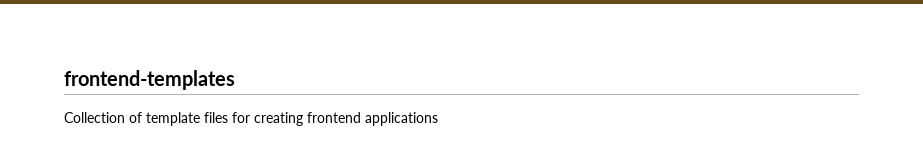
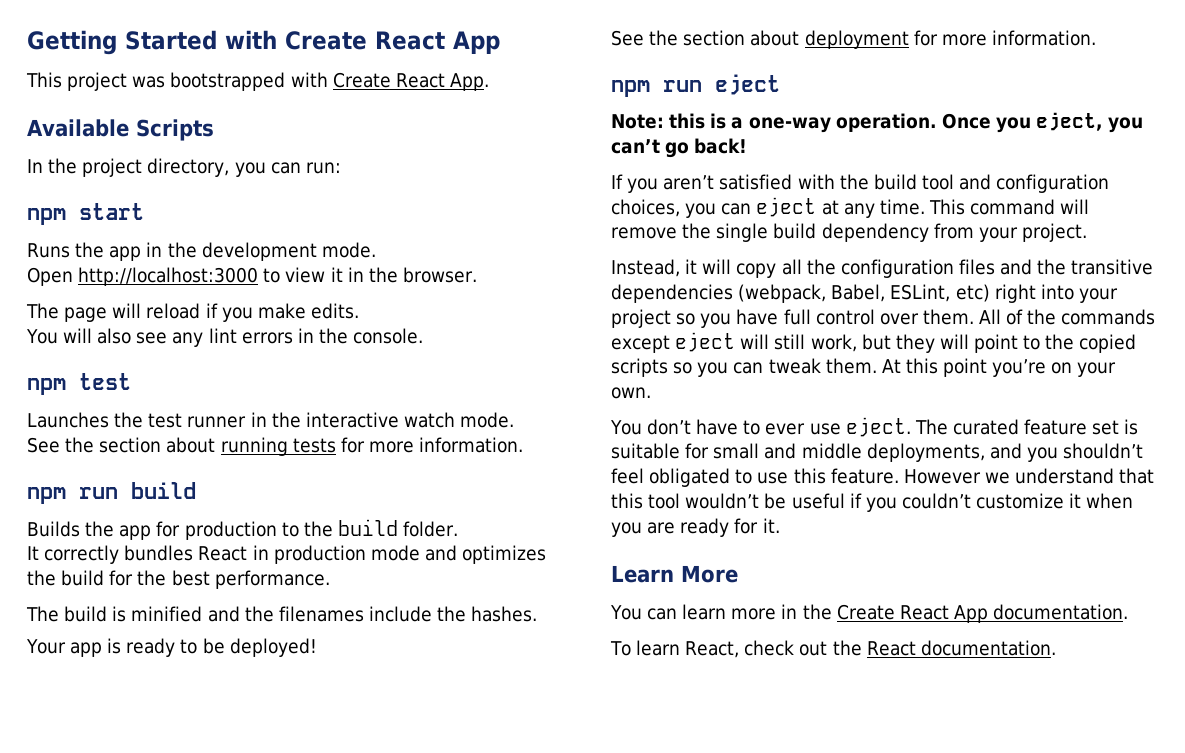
- frontend-templates
- Collection of template files for creating frontend applications
+ Getting Started with Create React App
+ This project was bootstrapped with Create React App.
+ Available Scripts
+ In the project directory, you can run:
+ npm start
+ Runs the app in the development mode.
+ Open http://localhost:3000 to view it in the browser.
+ The page will reload if you make edits.
+ You will also see any lint errors in the console.
+ npm test
+ Launches the test runner in the interactive watch mode.
+ See the section about running tests for more information.
+ npm run build
+ Builds the app for production to the build folder.
+ It correctly bundles React in production mode and optimizes the build for the best performance.
+ The build is minified and the filenames include the hashes.
+ Your app is ready to be deployed!
+ See the section about deployment for more information.
+ npm run eject
+ Note: this is a one-way operation. Once you eject, you can’t go back!
+ If you aren’t satisfied with the build tool and configuration choices, you can eject at any time. This command will remove the single build dependency from your project.
+ Instead, it will copy all the configuration files and the transitive dependencies (webpack, Babel, ESLint, etc) right into your project so you have full control over them. All of the commands except eject will still work, but they will point to the copied scripts so you can tweak them. At this point you’re on your own.
+ You don’t have to ever use eject. The curated feature set is suitable for small and middle deployments, and you shouldn’t feel obligated to use this feature. However we understand that this tool wouldn’t be useful if you couldn’t customize it when you are ready for it.
+ Learn More
+ You can learn more in the Create React App documentation.
+ To learn React, check out the React documentation.

